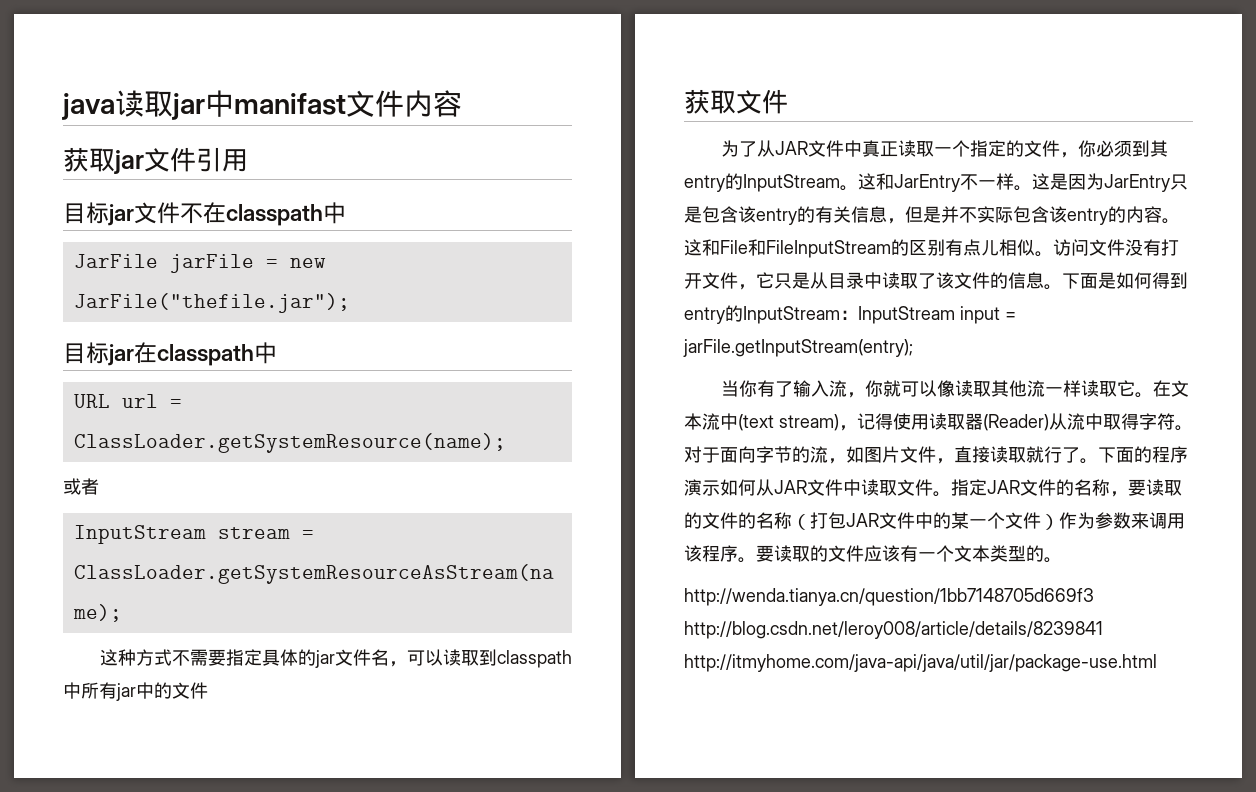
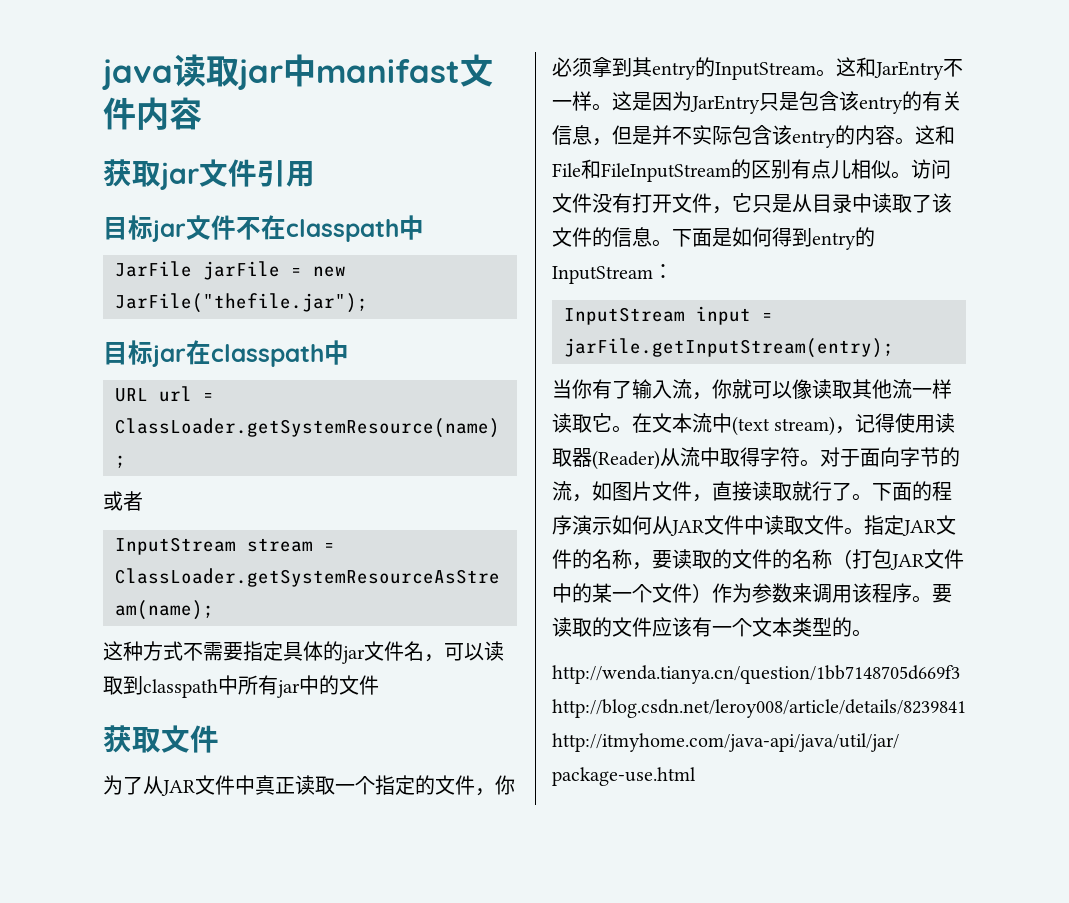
- 为了从JAR文件中真正读取一个指定的文件，你必须到其entry的InputStream。
+ 为了从JAR文件中真正读取一个指定的文件，你必须拿到其entry的InputStream。
- 下面是如何得到entry的InputStream：InputStream input = jarFile.getInputStream(entry);
+ 下面是如何得到entry的InputStream：
+ InputStream input = jarFile.getInputStream(entry);

